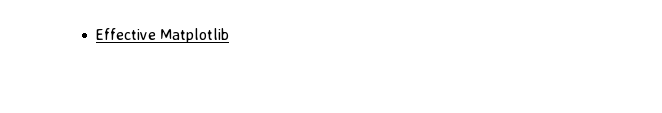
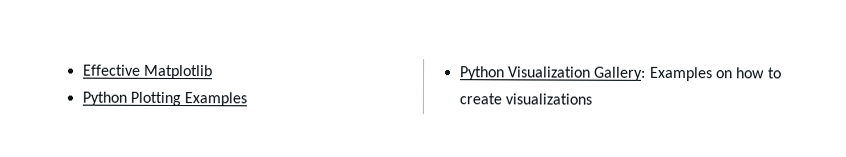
+ Python Plotting Examples
+ Python Visualization Gallery: Examples on how to create visualizations

